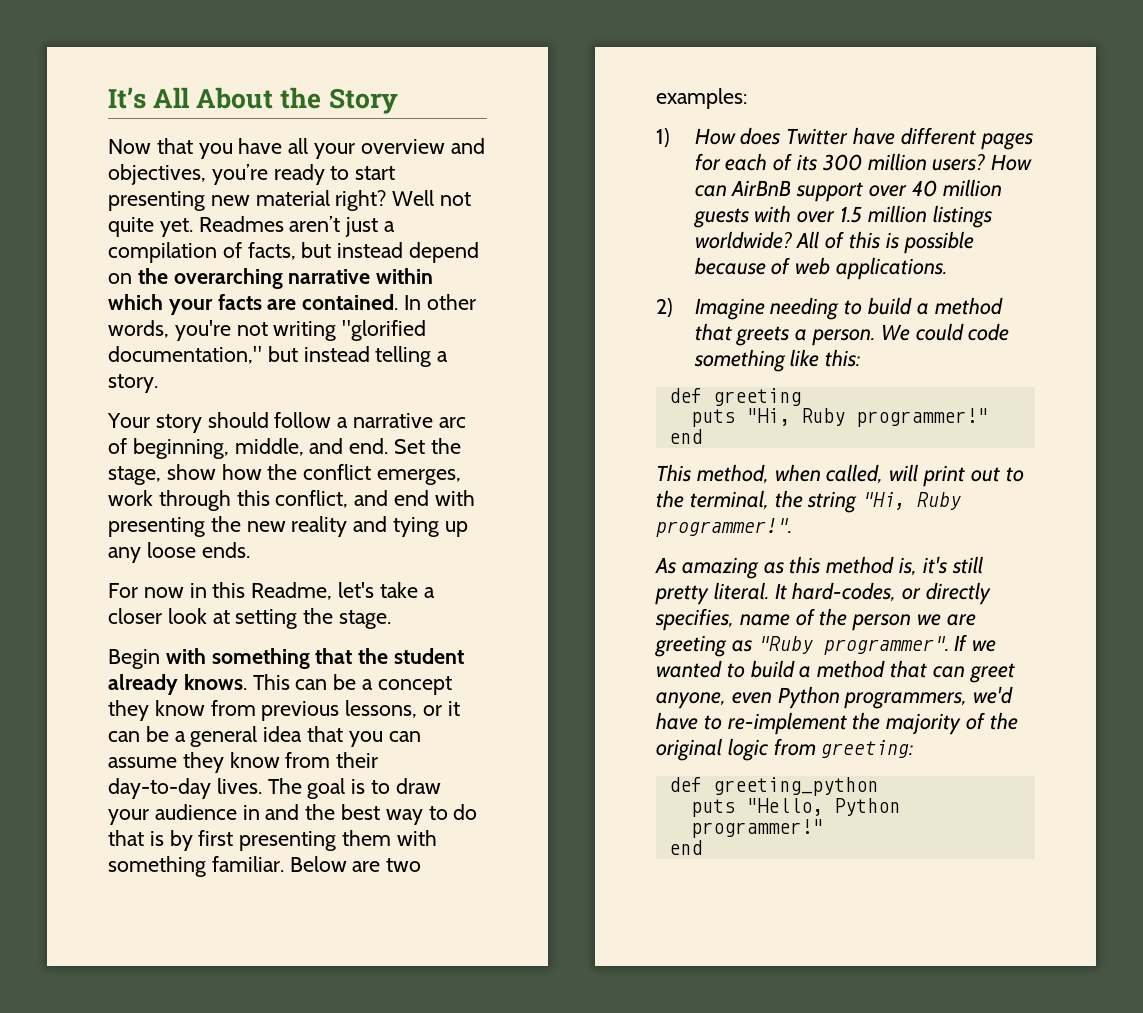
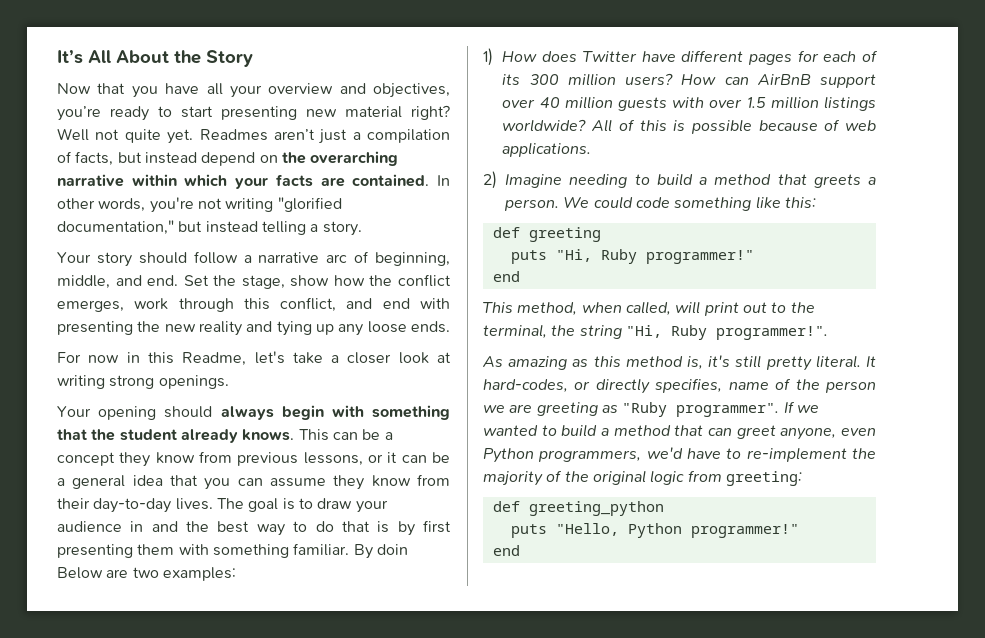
- For now in this Readme, let's take a closer look at setting the stage.
- Begin with something that the student already knows.
+ For now in this Readme, let's take a closer look at writing strong openings.
+ Your opening should always begin with something that the student already knows.
- Below are two examples:
+ By doin Below are two examples:

